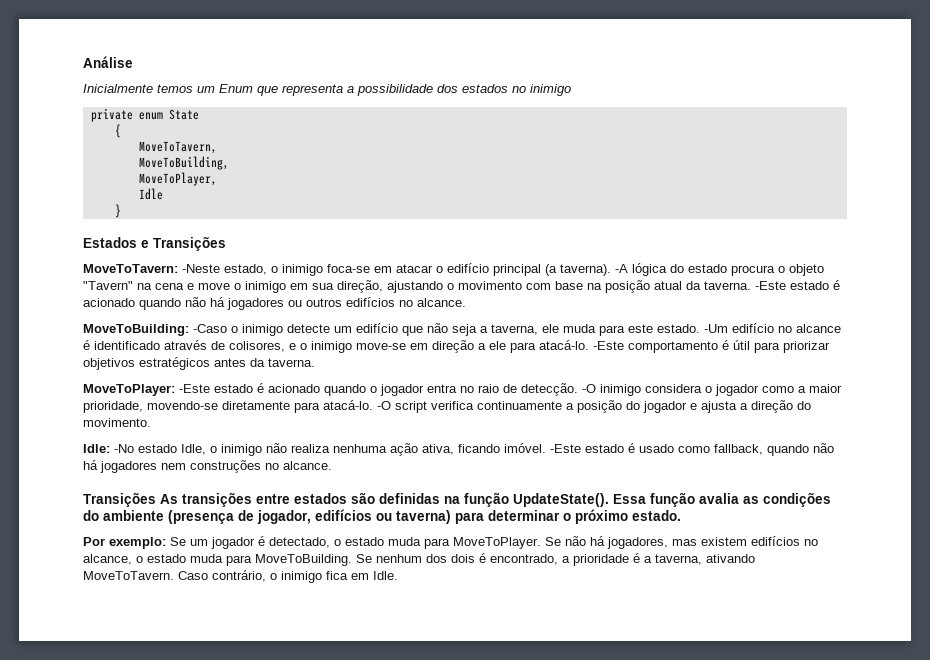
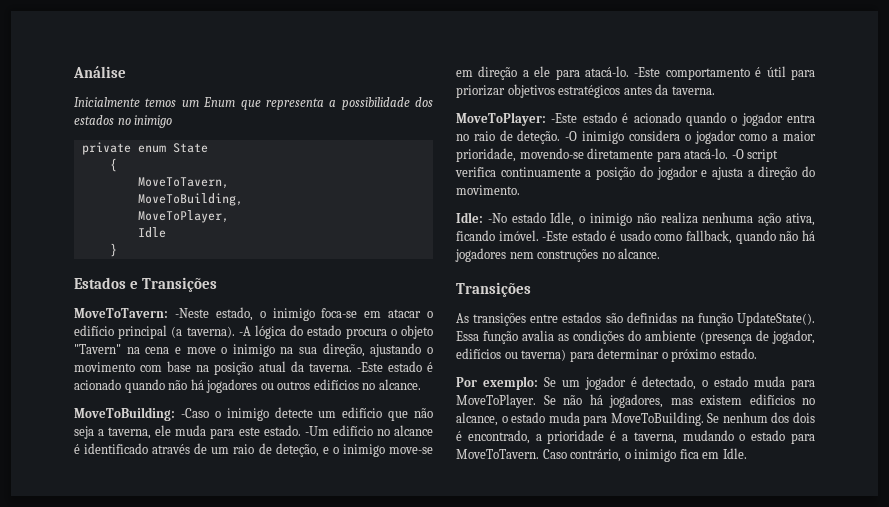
- -A lógica do estado procura o objeto "Tavern" na cena e move o inimigo em sua direção, ajustando o movimento com base na posição atual da taverna.
+ -A lógica do estado procura o objeto "Tavern" na cena e move o inimigo na sua direção, ajustando o movimento com base na posição atual da taverna.
- -Um edifício no alcance é identificado através de colisores, e o inimigo move-se em direção a ele para atacá-lo.
+ -Um edifício no alcance é identificado através de um raio de deteção, e o inimigo move-se em direção a ele para atacá-lo.
- MoveToPlayer: -Este estado é acionado quando o jogador entra no raio de detecção.
+ MoveToPlayer: -Este estado é acionado quando o jogador entra no raio de deteção.
  -Este estado é usado como fallback, quando não há jogadores nem construções no alcance.
- Transições As transições entre estados são definidas na função UpdateState().
+ Transições
+ As transições entre estados são definidas na função UpdateState().
- Se nenhum dos dois é encontrado, a prioridade é a taverna, ativando MoveToTavern.
+ Se nenhum dos dois é encontrado, a prioridade é a taverna, mudando o estado para MoveToTavern.

